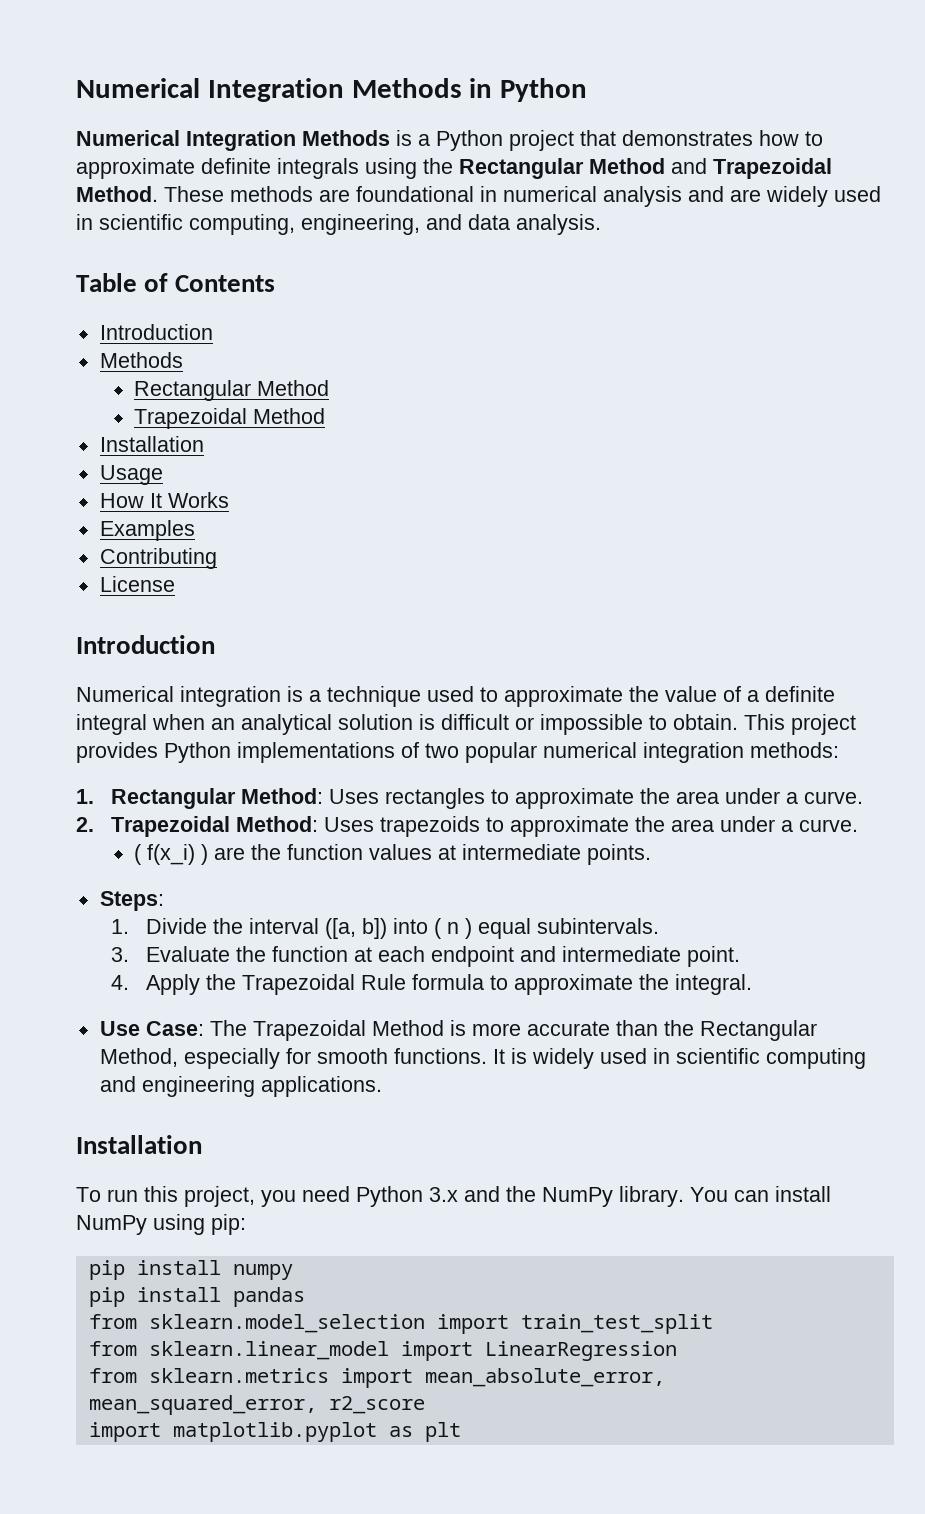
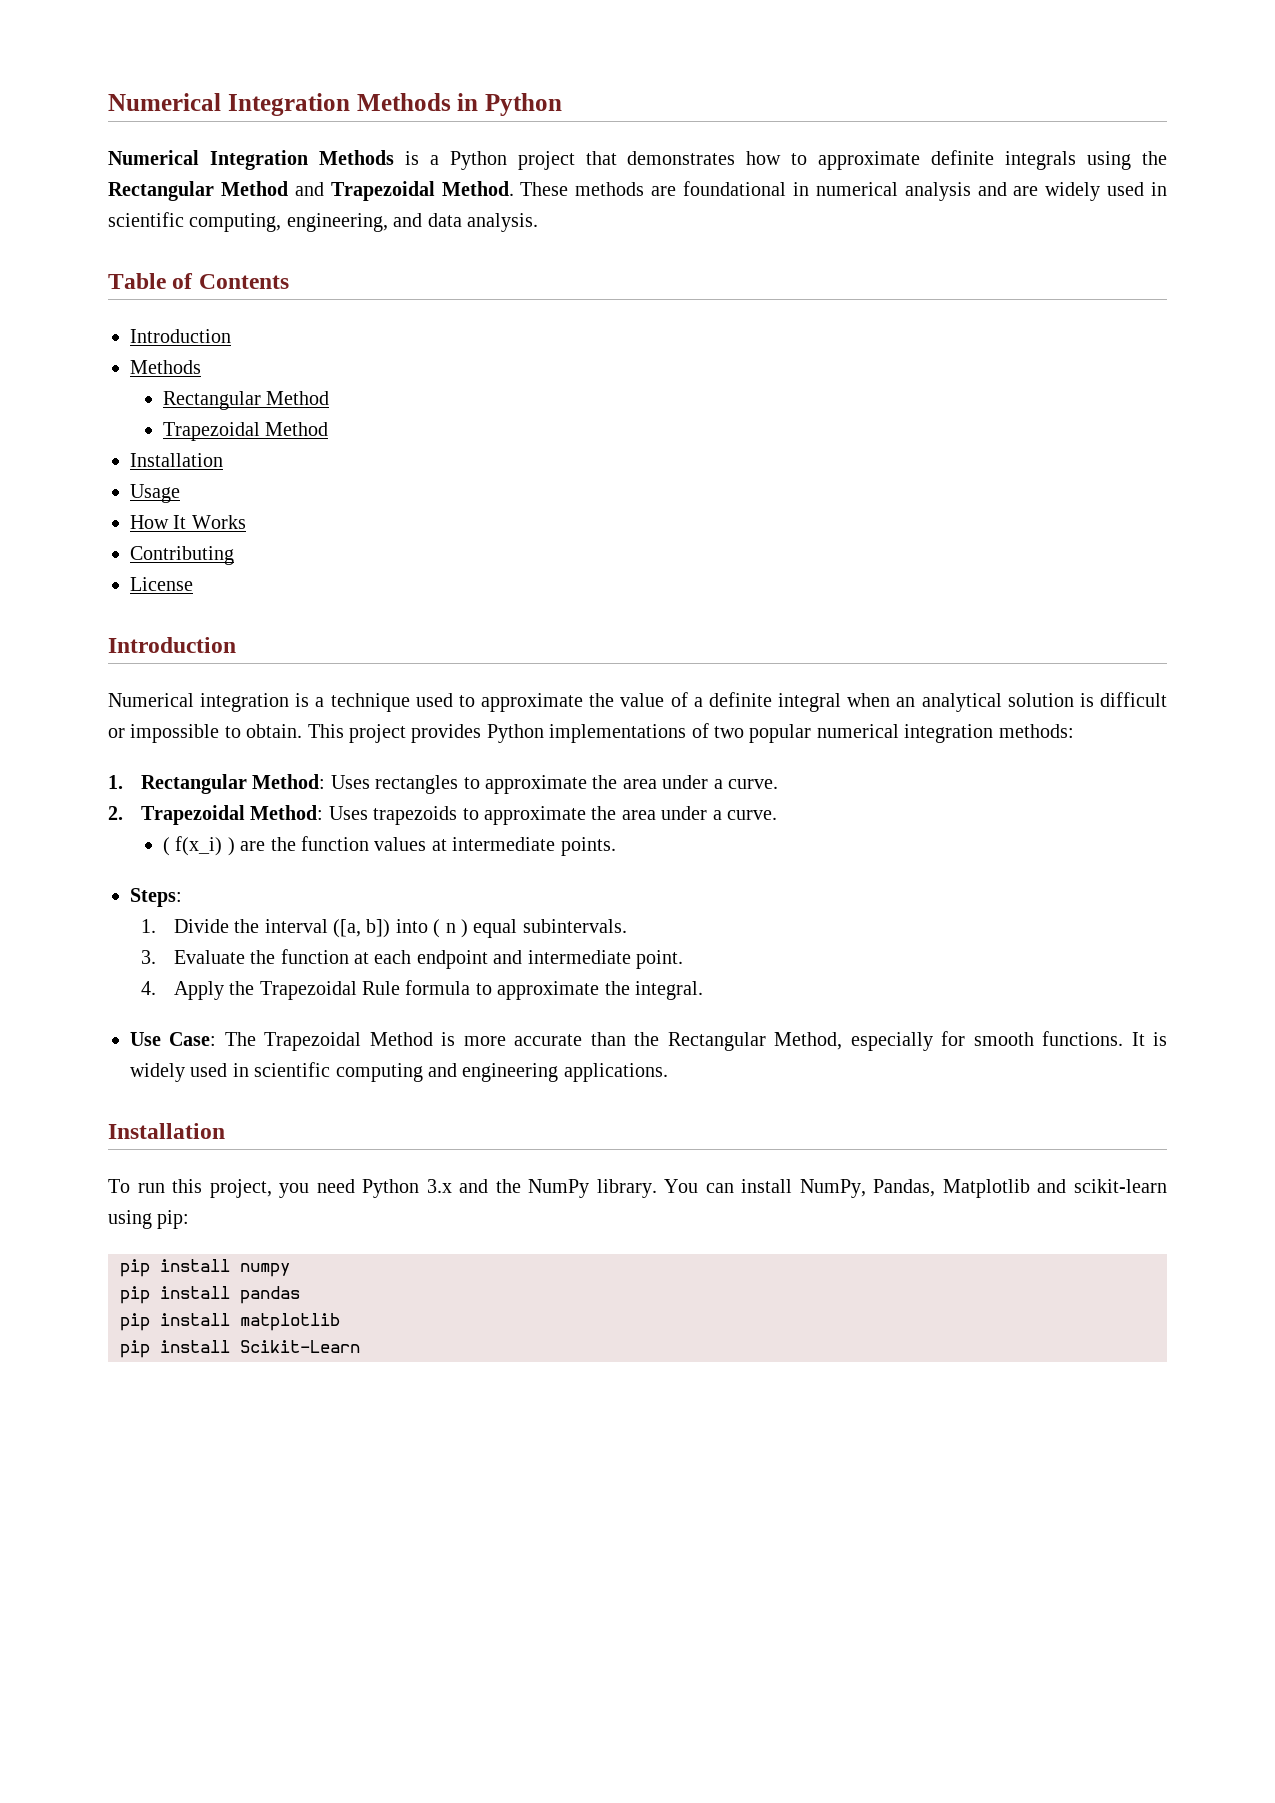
- Examples
- You can install NumPy using pip:
+ You can install NumPy, Pandas, Matplotlib and scikit-learn using pip:
- from sklearn.model_selection import train_test_split
- from sklearn.linear_model import LinearRegression
- from sklearn.metrics import mean_absolute_error, mean_squared_error, r2_score
- import matplotlib.pyplot as plt
+ pip install matplotlib
+ pip install Scikit-Learn

